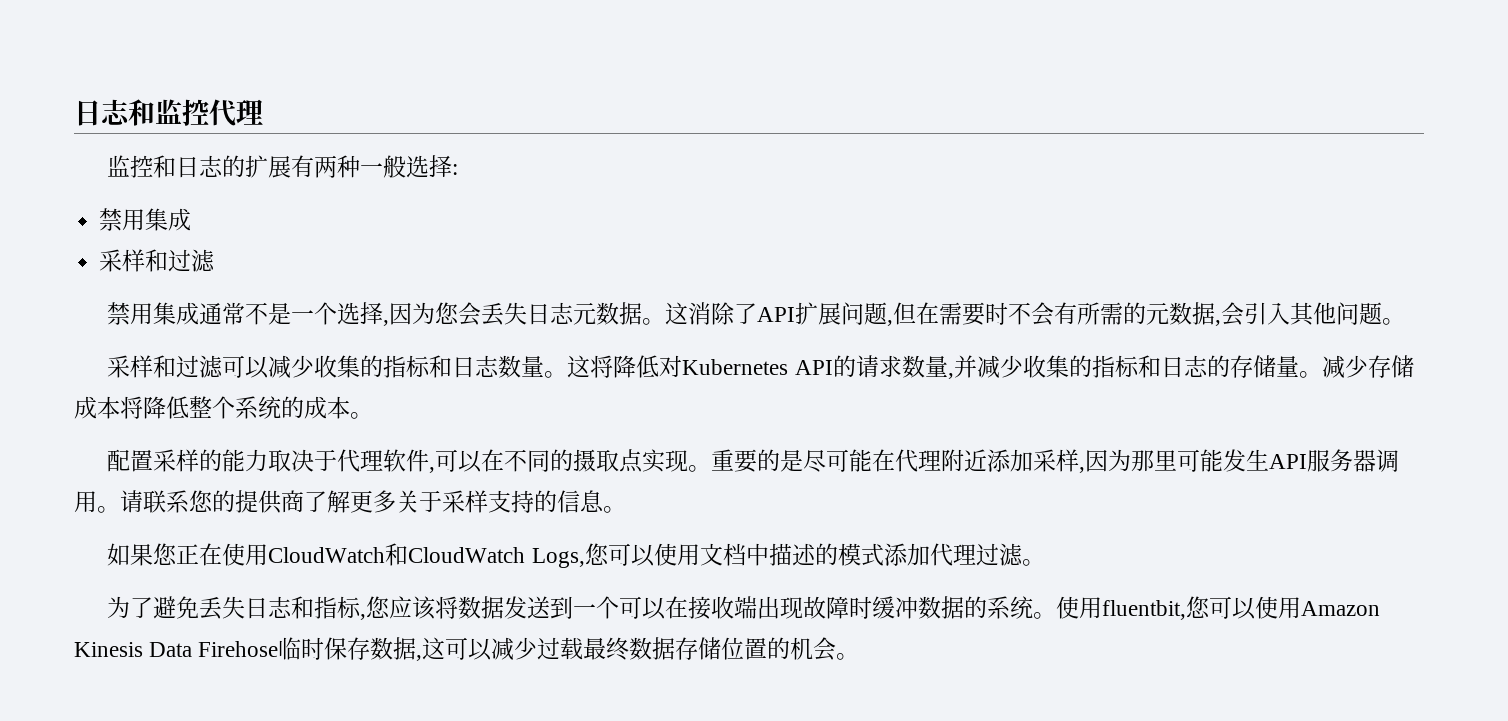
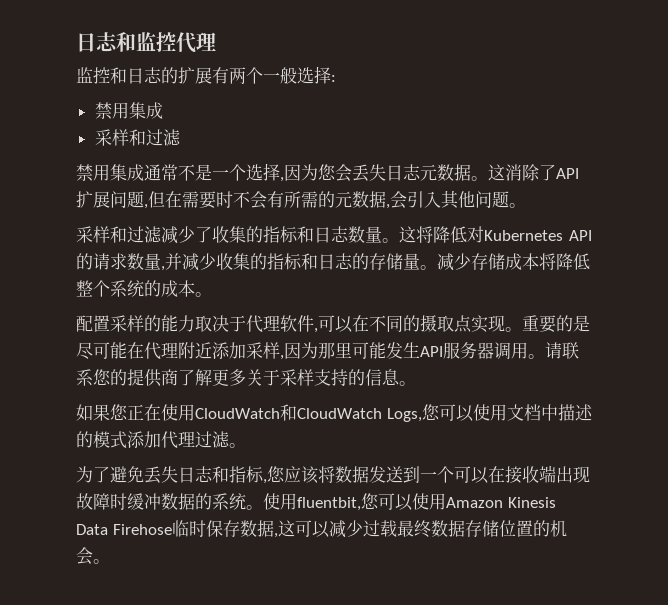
- 监控和日志的扩展有两种一般选择:
+ 监控和日志的扩展有两个一般选择:
- 采样和过滤可以减少收集的指标和日志数量。
+ 采样和过滤减少了收集的指标和日志数量。

